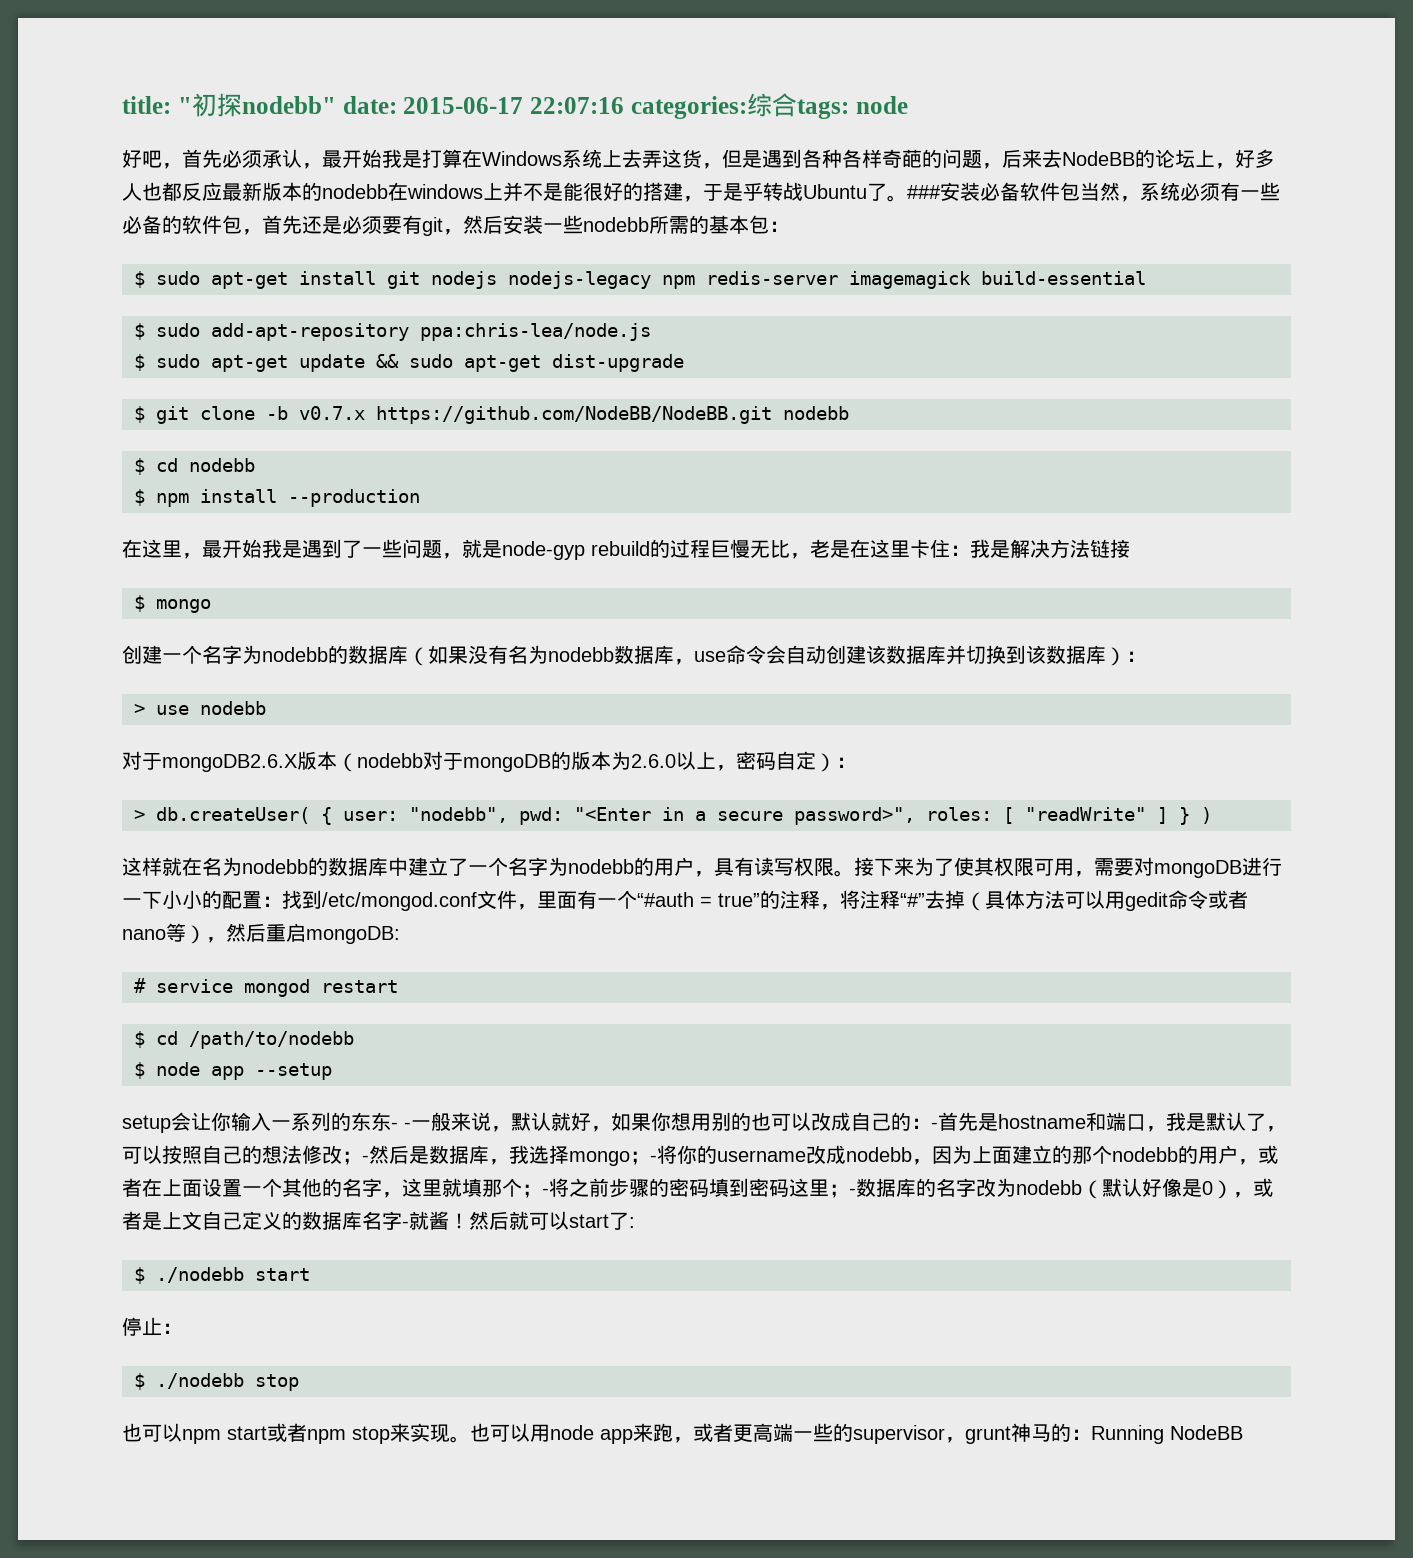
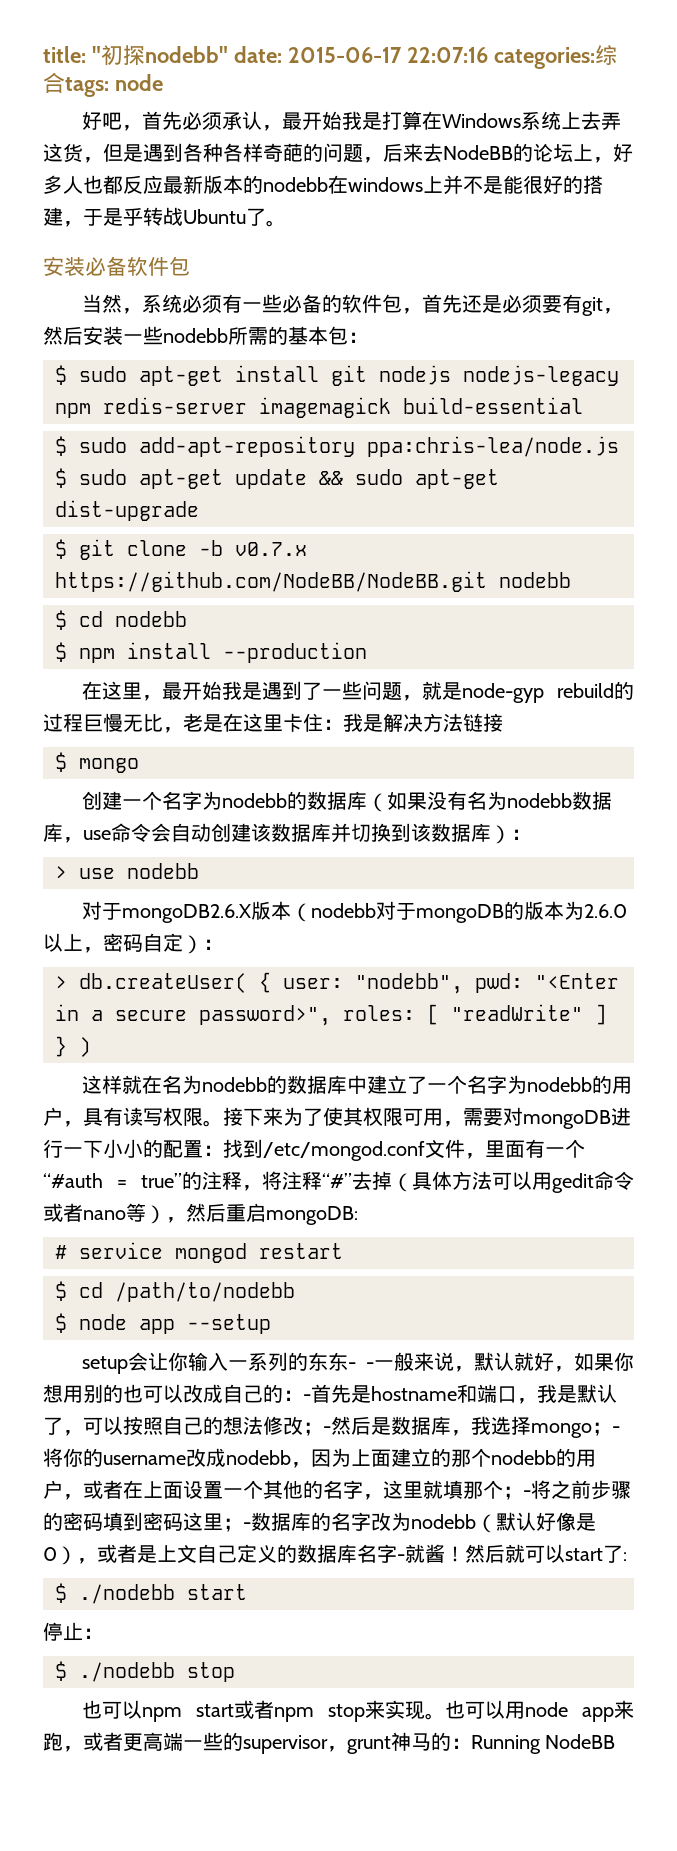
- 好吧，首先必须承认，最开始我是打算在Windows系统上去弄这货，但是遇到各种各样奇葩的问题，后来去NodeBB的论坛上，好多人也都反应最新版本的nodebb在windows上并不是能很好的搭建，于是乎转战Ubuntu了。###安装必备软件包当然，系统必须有一些必备的软件包，首先还是必须要有git，然后安装一些nodebb所需的基本包：
+ 好吧，首先必须承认，最开始我是打算在Windows系统上去弄这货，但是遇到各种各样奇葩的问题，后来去NodeBB的论坛上，好多人也都反应最新版本的nodebb在windows上并不是能很好的搭建，于是乎转战Ubuntu了。
+ 安装必备软件包
+ 当然，系统必须有一些必备的软件包，首先还是必须要有git，然后安装一些nodebb所需的基本包：

